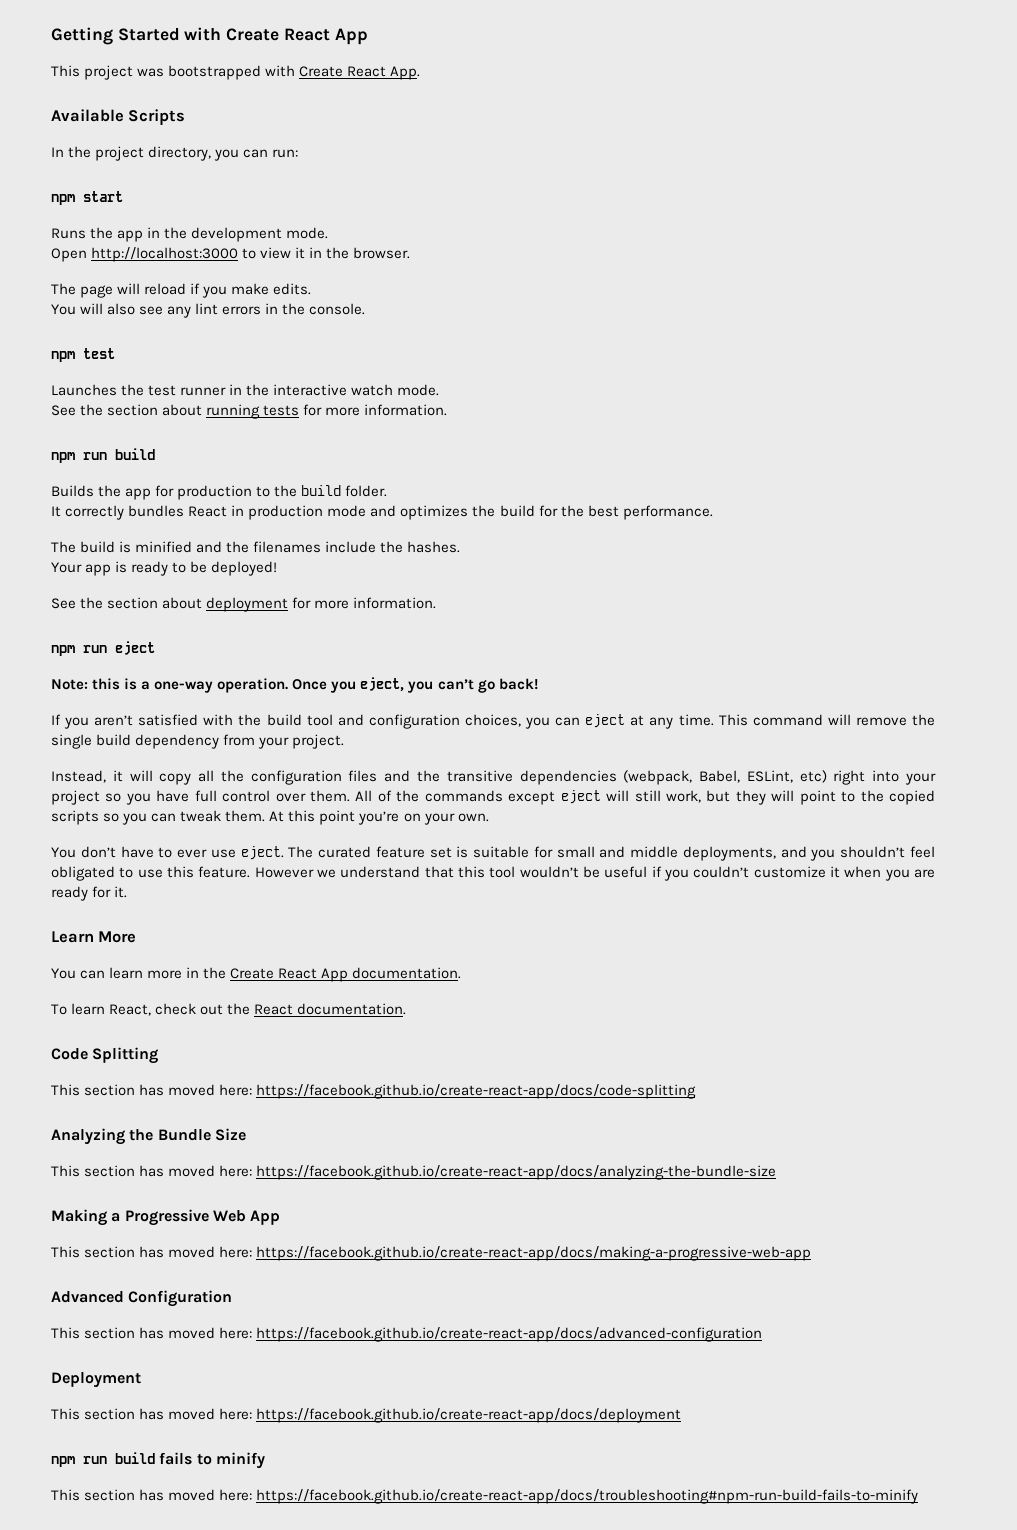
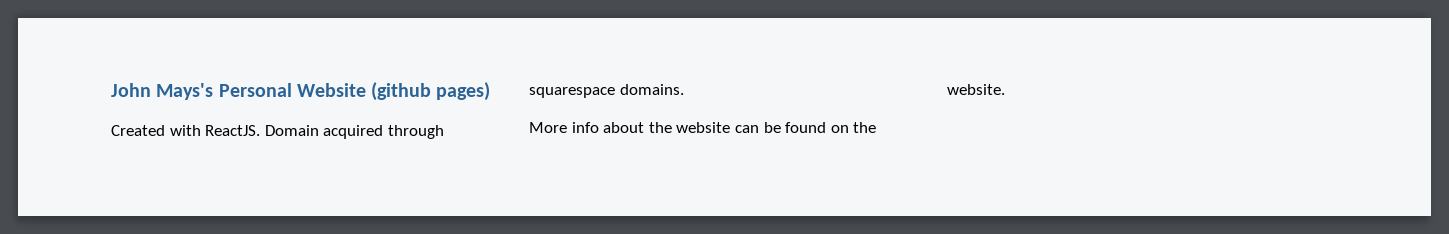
- Getting Started with Create React App
- This project was bootstrapped with Create React App.
- Available Scripts
- In the project directory, you can run:
- npm start
- Runs the app in the development mode.
- Open http://localhost:3000 to view it in the browser.
- The page will reload if you make edits.
- You will also see any lint errors in the console.
- npm test
- Launches the test runner in the interactive watch mode.
- See the section about running tests for more information.
- npm run build
- Builds the app for production to the build folder.
- It correctly bundles React in production mode and optimizes the build for the best performance.
- The build is minified and the filenames include the hashes.
- Your app is ready to be deployed!
- See the section about deployment for more information.
- npm run eject
- Note: this is a one-way operation. Once you eject, you can’t go back!
- If you aren’t satisfied with the build tool and configuration choices, you can eject at any time. This command will remove the single build dependency from your project.
- Instead, it will copy all the configuration files and the transitive dependencies (webpack, Babel, ESLint, etc) right into your project so you have full control over them. All of the commands except eject will still work, but they will point to the copied scripts so you can tweak them. At this point you’re on your own.
- You don’t have to ever use eject. The curated feature set is suitable for small and middle deployments, and you shouldn’t feel obligated to use this feature. However we understand that this tool wouldn’t be useful if you couldn’t customize it when you are ready for it.
- Learn More
- You can learn more in the Create React App documentation.
- To learn React, check out the React documentation.
- Code Splitting
- This section has moved here: https://facebook.github.io/create-react-app/docs/code-splitting
- Analyzing the Bundle Size
- This section has moved here: https://facebook.github.io/create-react-app/docs/analyzing-the-bundle-size
- Making a Progressive Web App
- This section has moved here: https://facebook.github.io/create-react-app/docs/making-a-progressive-web-app
- Advanced Configuration
- This section has moved here: https://facebook.github.io/create-react-app/docs/advanced-configuration
- Deployment
- This section has moved here: https://facebook.github.io/create-react-app/docs/deployment
- npm run build fails to minify
- This section has moved here: https://facebook.github.io/create-react-app/docs/troubleshooting#npm-run-build-fails-to-minify
+ John Mays's Personal Website (github pages)
+ Created with ReactJS. Domain acquired through squarespace domains.
+ More info about the website can be found on the website.

